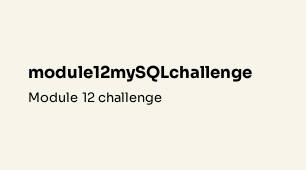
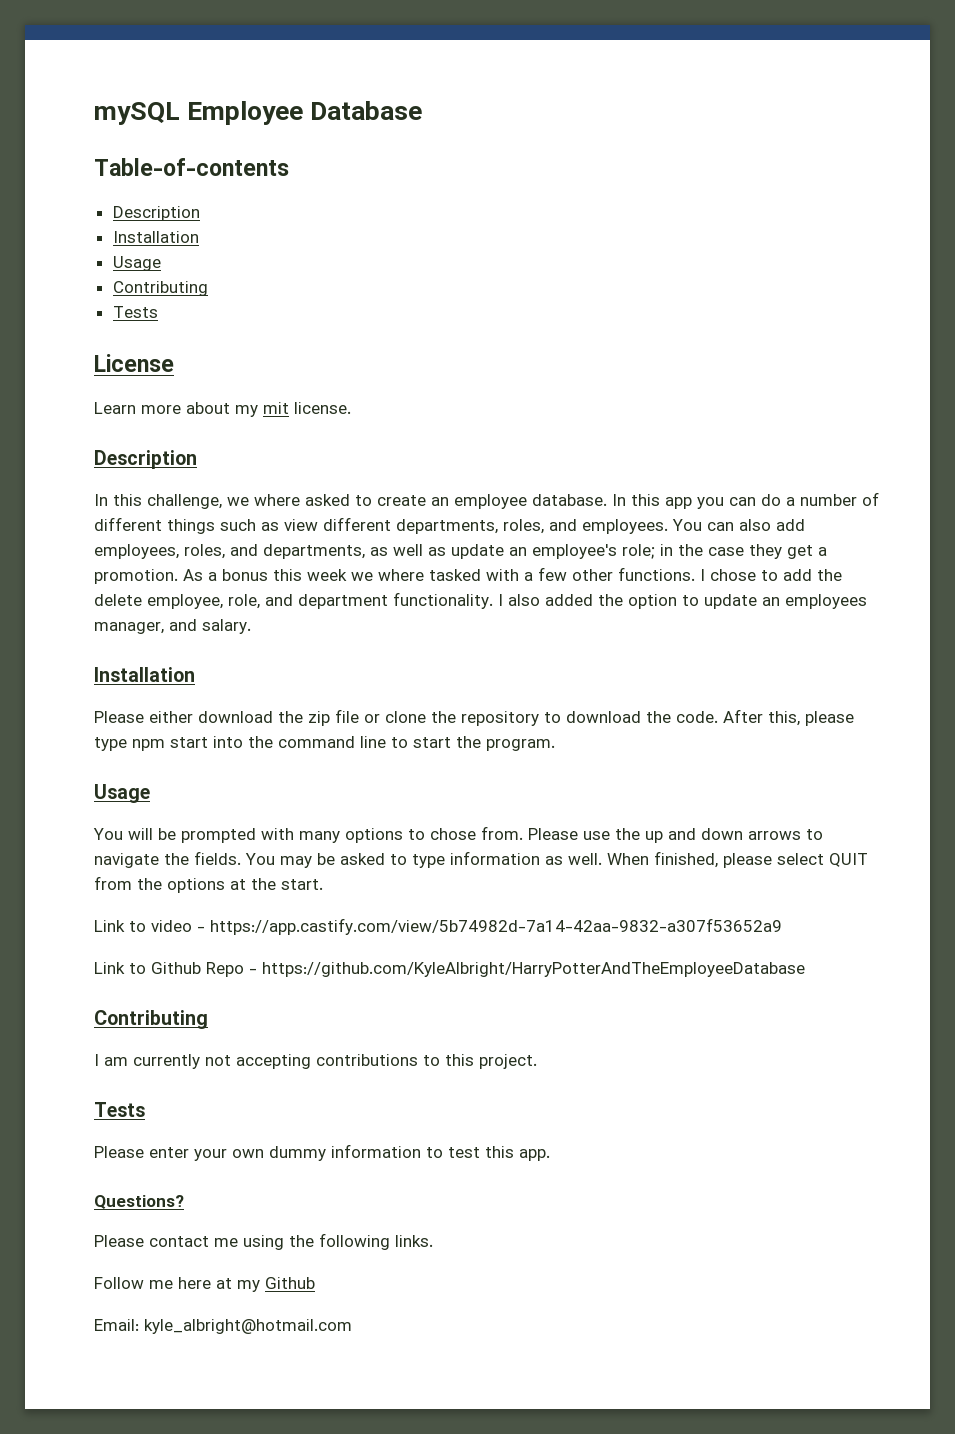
- module12mySQLchallenge
- Module 12 challenge
+ mySQL Employee Database
+ Table-of-contents
+ Description
+ Installation
+ Usage
+ Contributing
+ Tests
+ License
+ Learn more about my mit license.
+ Description
+ In this challenge, we where asked to create an employee database. In this app you can do a number of different things such as view different departments, roles, and employees. You can also add employees, roles, and departments, as well as update an employee's role; in the case they get a promotion. As a bonus this week we where tasked with a few other functions. I chose to add the delete employee, role, and department functionality. I also added the option to update an employees manager, and salary.
+ Installation
+ Please either download the zip file or clone the repository to download the code. After this, please type npm start into the command line to start the program.
+ Usage
+ You will be prompted with many options to chose from. Please use the up and down arrows to navigate the fields. You may be asked to type information as well. When finished, please select QUIT from the options at the start.
+ Link to video - https://app.castify.com/view/5b74982d-7a14-42aa-9832-a307f53652a9
+ Link to Github Repo - https://github.com/KyleAlbright/HarryPotterAndTheEmployeeDatabase
+ Contributing
+ I am currently not accepting contributions to this project.
+ Tests
+ Please enter your own dummy information to test this app.
+ Questions?
+ Please contact me using the following links.
+ Follow me here at my Github
+ Email: kyle_albright@hotmail.com

